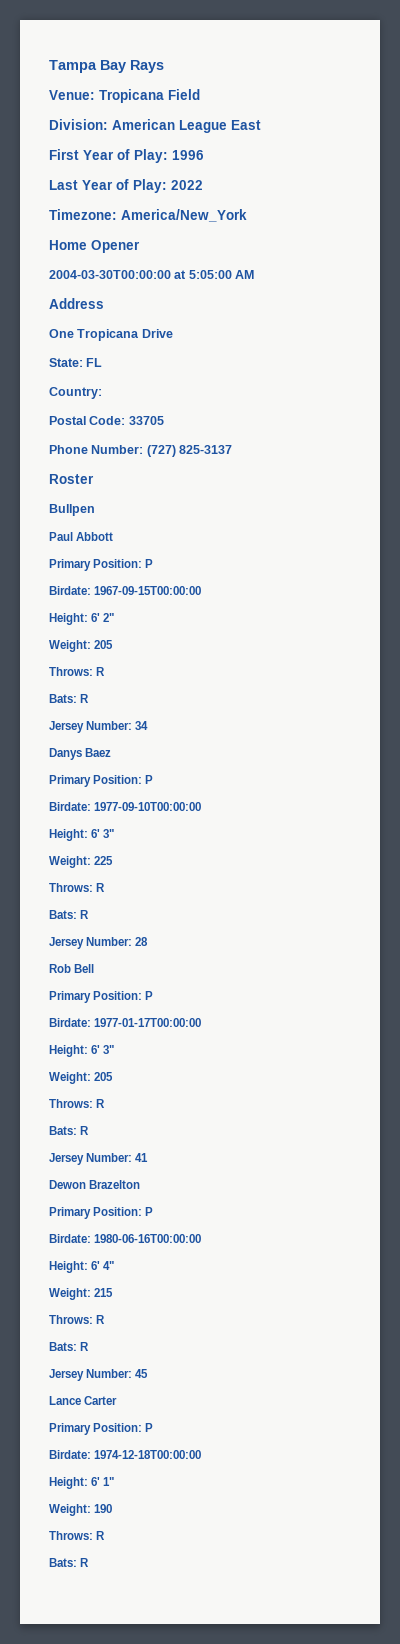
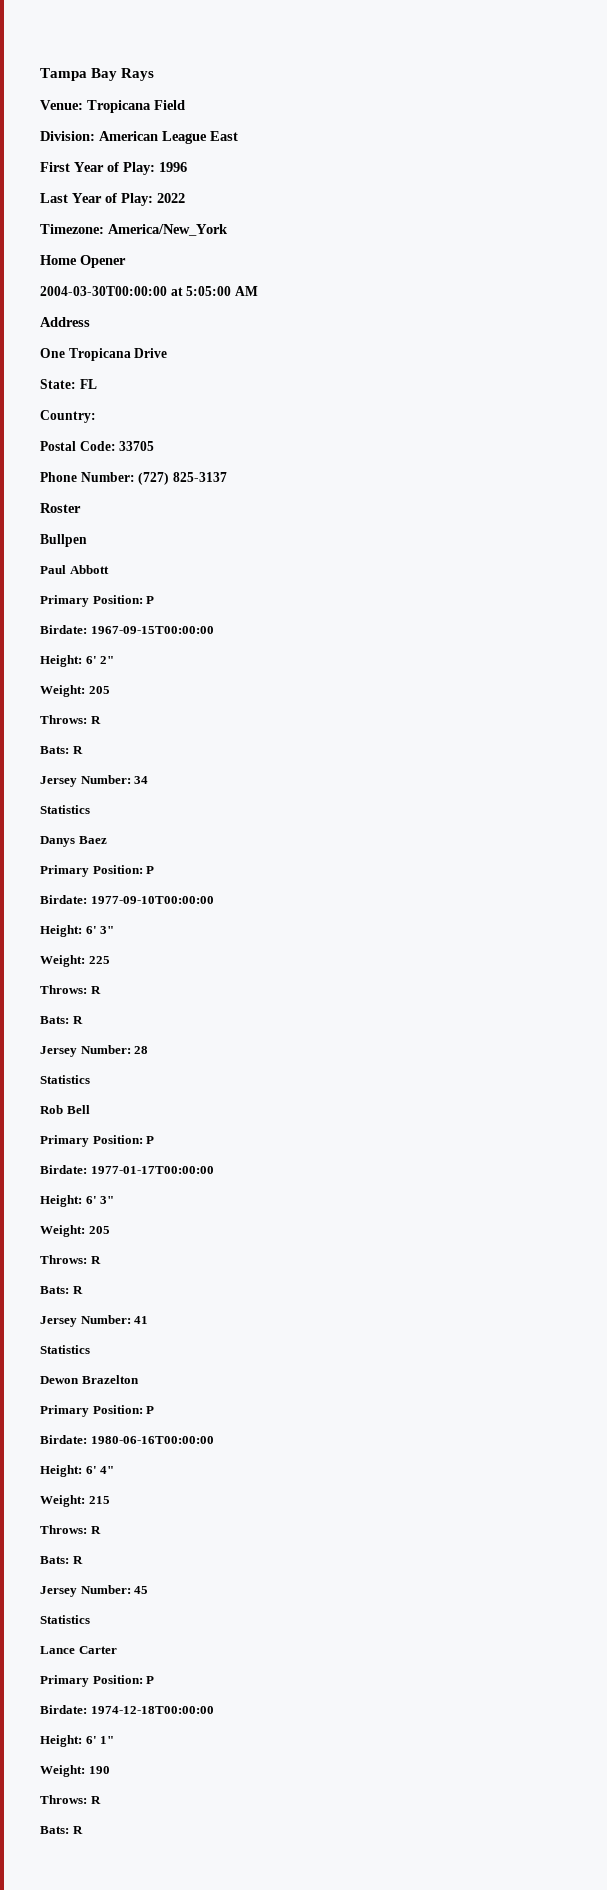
  Jersey Number: 34
+ Statistics
  Jersey Number: 28
+ Statistics
  Jersey Number: 41
+ Statistics
  Jersey Number: 45
+ Statistics

